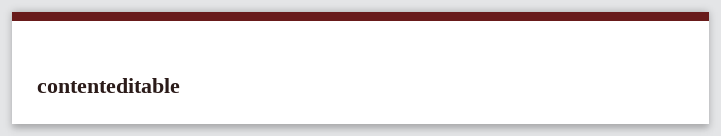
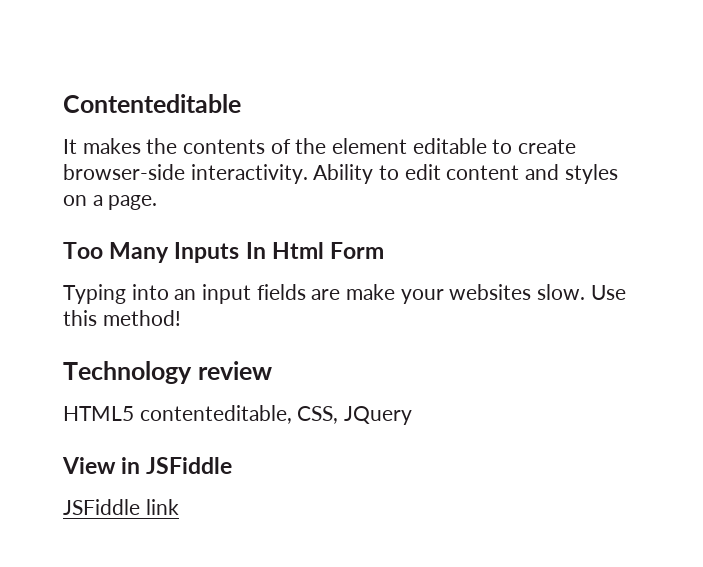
- contenteditable
+ Contenteditable
+ It makes the contents of the element editable to create browser-side interactivity. Ability to edit content and styles on a page.
+ Too Many Inputs In Html Form
+ Typing into an input fields are make your websites slow. Use this method!
+ Technology review
+ HTML5 contenteditable, CSS, JQuery
+ View in JSFiddle
+ JSFiddle link

